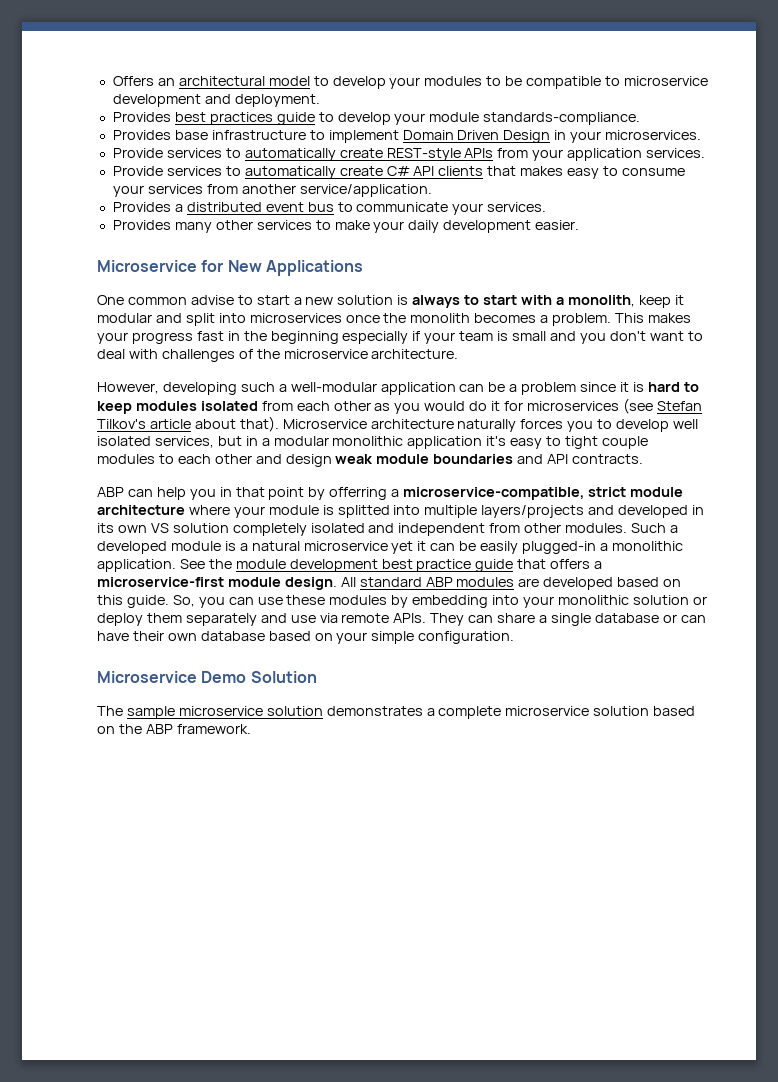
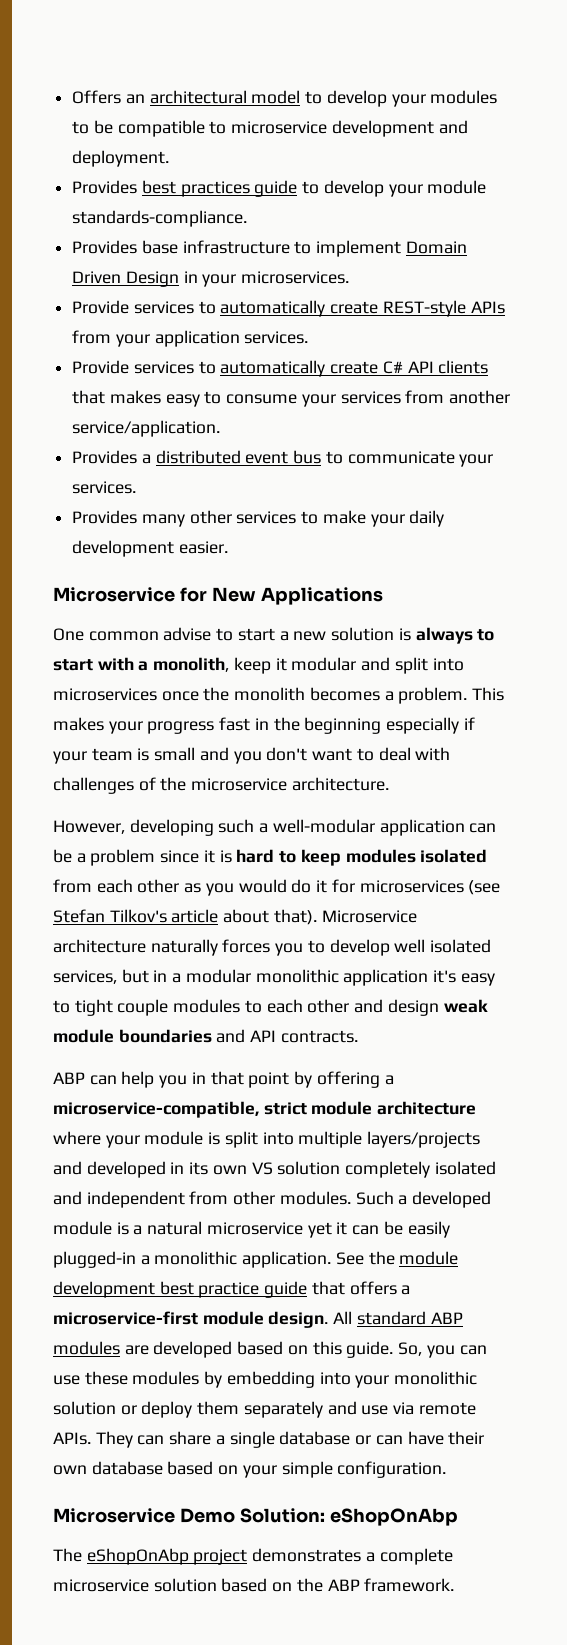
- ABP can help you in that point by offerring a microservice-compatible, strict module architecture where your module is splitted into multiple layers/projects and developed in its own VS solution completely isolated and independent from other modules.
+ ABP can help you in that point by offering a microservice-compatible, strict module architecture where your module is split into multiple layers/projects and developed in its own VS solution completely isolated and independent from other modules.
- Microservice Demo Solution
+ Microservice Demo Solution: eShopOnAbp
- The sample microservice solution demonstrates a complete microservice solution based on the ABP framework.
+ The eShopOnAbp project demonstrates a complete microservice solution based on the ABP framework.

